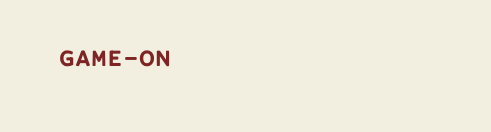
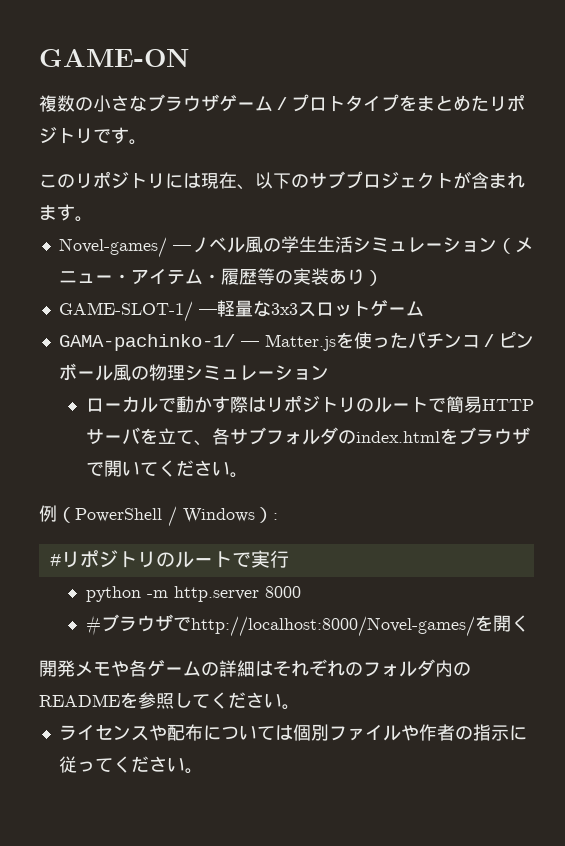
+ 複数の小さなブラウザゲーム／プロトタイプをまとめたリポジトリです。
+ このリポジトリには現在、以下のサブプロジェクトが含まれます。
+ Novel-games/ —ノベル風の学生生活シミュレーション（メニュー・アイテム・履歴等の実装あり）
+ GAME-SLOT-1/ —軽量な3x3スロットゲーム
+ GAMA-pachinko-1/ — Matter.jsを使ったパチンコ／ピンボール風の物理シミュレーション
+ ローカルで動かす際はリポジトリのルートで簡易HTTPサーバを立て、各サブフォルダのindex.htmlをブラウザで開いてください。
+ 例（PowerShell / Windows）:
+ #リポジトリのルートで実行
+ python -m http.server 8000
+ #ブラウザでhttp://localhost:8000/Novel-games/を開く
+ 開発メモや各ゲームの詳細はそれぞれのフォルダ内のREADMEを参照してください。
+ ライセンスや配布については個別ファイルや作者の指示に従ってください。

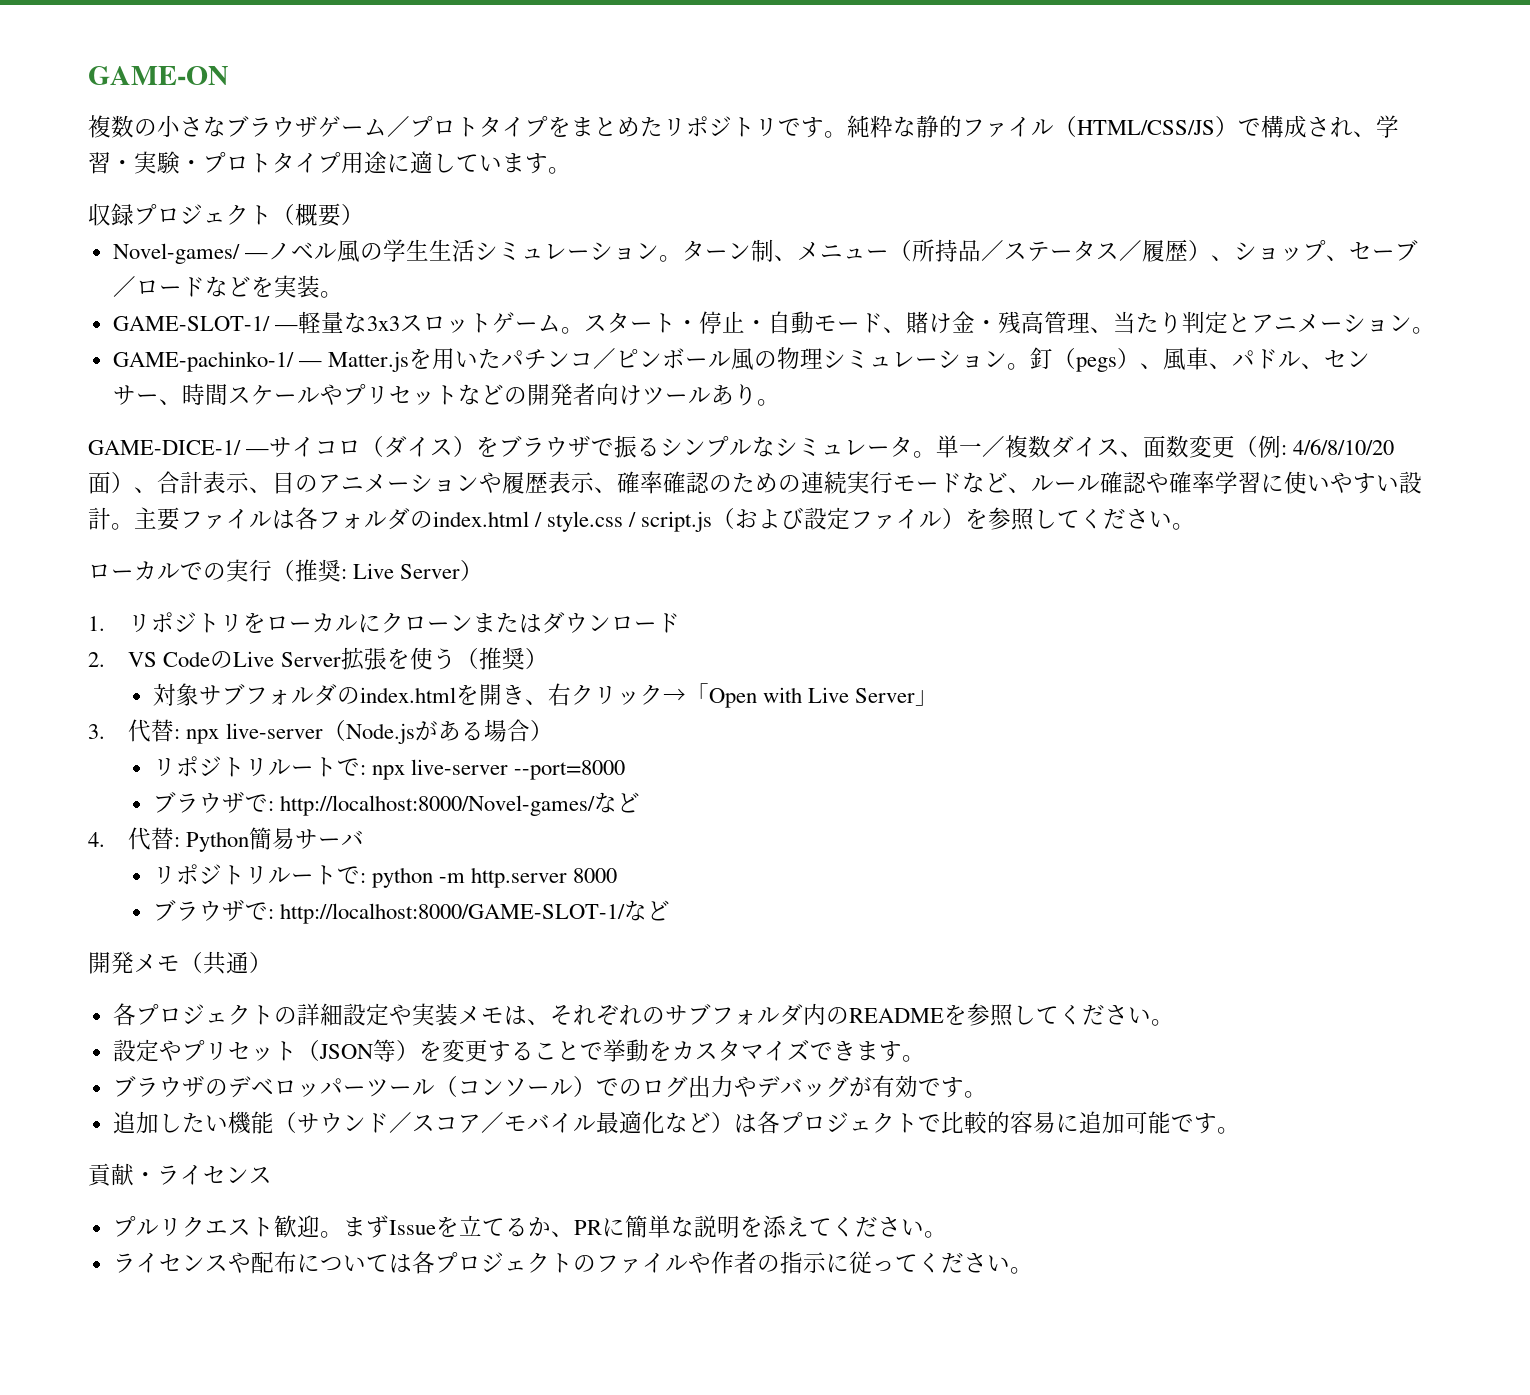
- 複数の小さなブラウザゲーム／プロトタイプをまとめたリポジトリです。
- このリポジトリには現在、以下のサブプロジェクトが含まれます。
+ 複数の小さなブラウザゲーム／プロトタイプをまとめたリポジトリです。純粋な静的ファイル（HTML/CSS/JS）で構成され、学習・実験・プロトタイプ用途に適しています。
+ 収録プロジェクト（概要）
- Novel-games/ —ノベル風の学生生活シミュレーション（メニュー・アイテム・履歴等の実装あり）
+ Novel-games/ —ノベル風の学生生活シミュレーション。ターン制、メニュー（所持品／ステータス／履歴）、ショップ、セーブ／ロードなどを実装。
- GAME-SLOT-1/ —軽量な3x3スロットゲーム
- GAMA-pachinko-1/ — Matter.jsを使ったパチンコ／ピンボール風の物理シミュレーション
- ローカルで動かす際はリポジトリのルートで簡易HTTPサーバを立て、各サブフォルダのindex.htmlをブラウザで開いてください。
- 例（PowerShell / Windows）:
- #リポジトリのルートで実行
- python -m http.server 8000
+ GAME-SLOT-1/ —軽量な3x3スロットゲーム。スタート・停止・自動モード、賭け金・残高管理、当たり判定とアニメーション。
+ GAME-pachinko-1/ — Matter.jsを用いたパチンコ／ピンボール風の物理シミュレーション。釘（pegs）、風車、パドル、センサー、時間スケールやプリセットなどの開発者向けツールあり。
+ GAME-DICE-1/ —サイコロ（ダイス）をブラウザで振るシンプルなシミュレータ。単一／複数ダイス、面数変更（例: 4/6/8/10/20面）、合計表示、目のアニメーションや履歴表示、確率確認のための連続実行モードなど、ルール確認や確率学習に使いやすい設計。主要ファイルは各フォルダのindex.html / style.css / script.js（および設定ファイル）を参照してください。
+ ローカルでの実行（推奨: Live Server）
+ 1.リポジトリをローカルにクローンまたはダウンロード
+ 2. VS CodeのLive Server拡張を使う（推奨）
+ 対象サブフォルダのindex.htmlを開き、右クリック→「Open with Live Server」
+ 3.代替: npx live-server（Node.jsがある場合）
+ リポジトリルートで: npx live-server --port=8000
+ ブラウザで: http://localhost:8000/Novel-games/など
+ 4.代替: Python簡易サーバ
+ リポジトリルートで: python -m http.server 8000
- #ブラウザでhttp://localhost:8000/Novel-games/を開く
+ ブラウザで: http://localhost:8000/GAME-SLOT-1/など
- 開発メモや各ゲームの詳細はそれぞれのフォルダ内のREADMEを参照してください。
+ 開発メモ（共通）
+ 各プロジェクトの詳細設定や実装メモは、それぞれのサブフォルダ内のREADMEを参照してください。
+ 設定やプリセット（JSON等）を変更することで挙動をカスタマイズできます。
+ ブラウザのデベロッパーツール（コンソール）でのログ出力やデバッグが有効です。
+ 追加したい機能（サウンド／スコア／モバイル最適化など）は各プロジェクトで比較的容易に追加可能です。
+ 貢献・ライセンス
+ プルリクエスト歓迎。まずIssueを立てるか、PRに簡単な説明を添えてください。
- ライセンスや配布については個別ファイルや作者の指示に従ってください。
+ ライセンスや配布については各プロジェクトのファイルや作者の指示に従ってください。

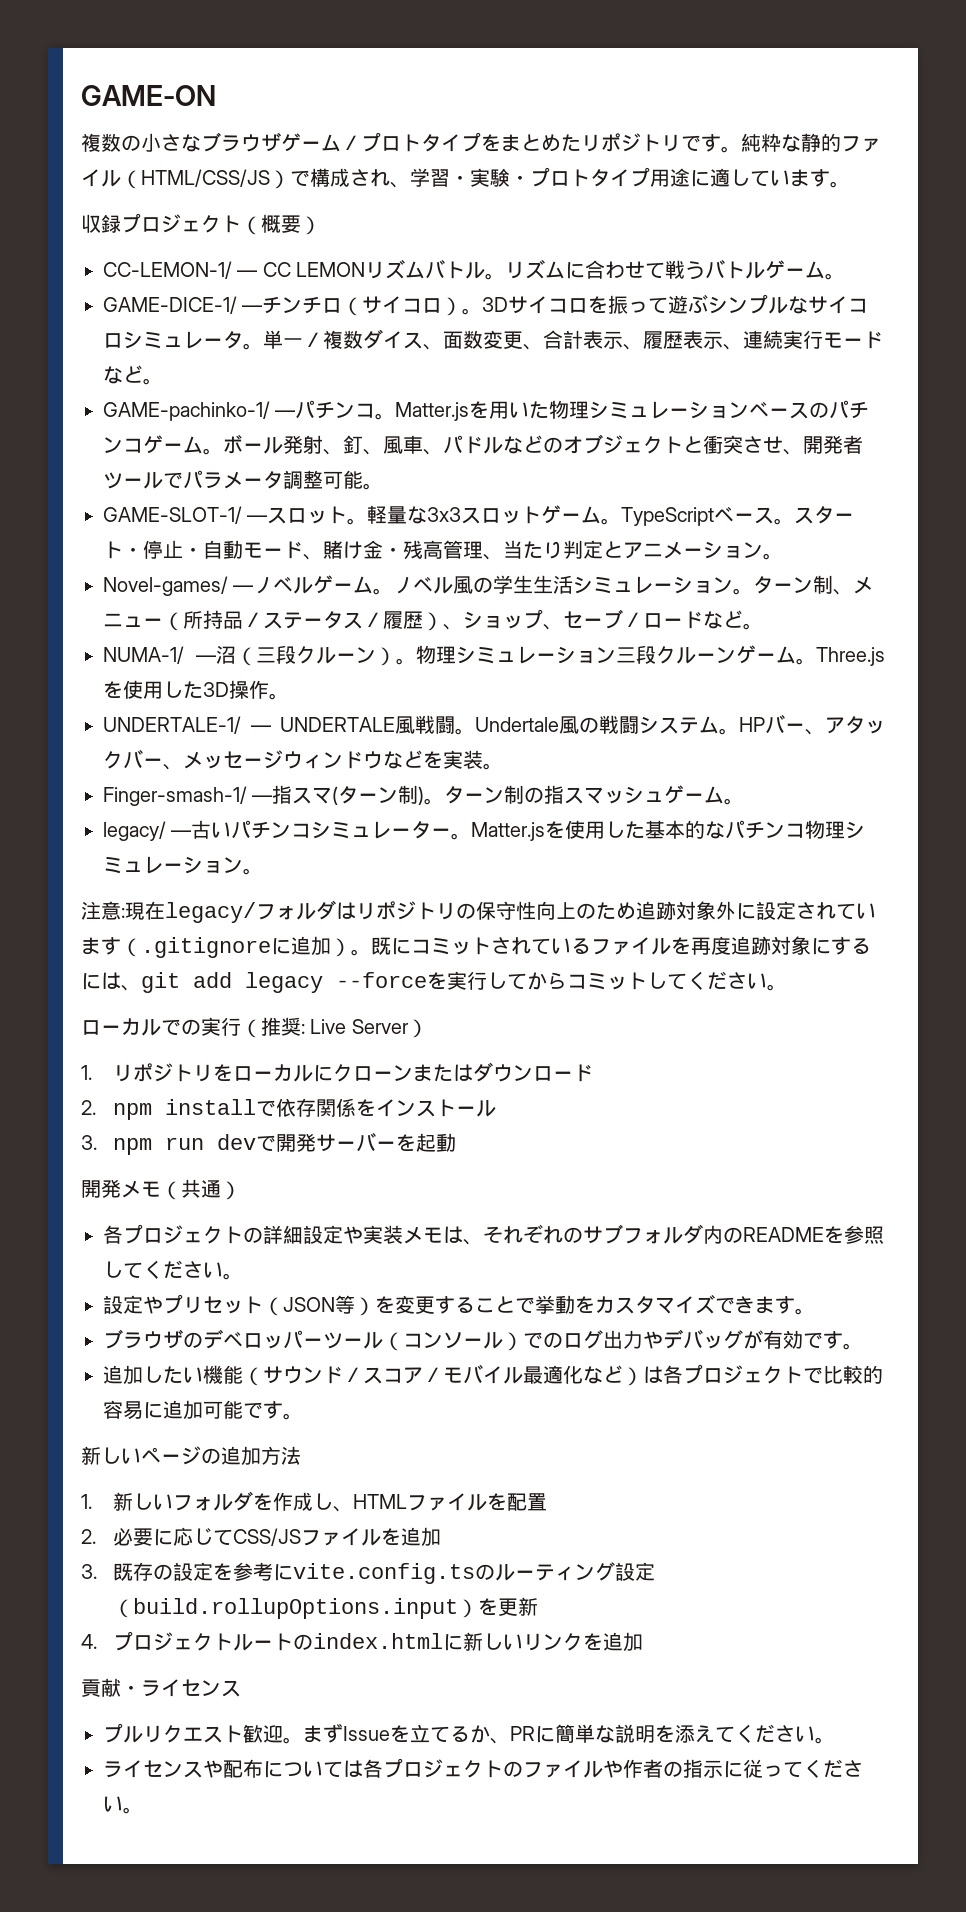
+ CC-LEMON-1/ — CC LEMONリズムバトル。リズムに合わせて戦うバトルゲーム。
+ GAME-DICE-1/ —チンチロ（サイコロ）。3Dサイコロを振って遊ぶシンプルなサイコロシミュレータ。単一／複数ダイス、面数変更、合計表示、履歴表示、連続実行モードなど。
+ GAME-pachinko-1/ —パチンコ。Matter.jsを用いた物理シミュレーションベースのパチンコゲーム。ボール発射、釘、風車、パドルなどのオブジェクトと衝突させ、開発者ツールでパラメータ調整可能。
+ GAME-SLOT-1/ —スロット。軽量な3x3スロットゲーム。TypeScriptベース。スタート・停止・自動モード、賭け金・残高管理、当たり判定とアニメーション。
- Novel-games/ —ノベル風の学生生活シミュレーション。
+ Novel-games/ —ノベルゲーム。ノベル風の学生生活シミュレーション。
- ターン制、メニュー（所持品／ステータス／履歴）、ショップ、セーブ／ロードなどを実装。
- GAME-SLOT-1/ —軽量な3x3スロットゲーム。スタート・停止・自動モード、賭け金・残高管理、当たり判定とアニメーション。
- GAME-pachinko-1/ — Matter.jsを用いたパチンコ／ピンボール風の物理シミュレーション。釘（pegs）、風車、パドル、センサー、時間スケールやプリセットなどの開発者向けツールあり。
- GAME-DICE-1/ —サイコロ（ダイス）をブラウザで振るシンプルなシミュレータ。単一／複数ダイス、面数変更（例: 4/6/8/10/20面）、合計表示、目のアニメーションや履歴表示、確率確認のための連続実行モードなど、ルール確認や確率学習に使いやすい設計。主要ファイルは各フォルダのindex.html / style.css / script.js（および設定ファイル）を参照してください。
+ ターン制、メニュー（所持品／ステータス／履歴）、ショップ、セーブ／ロードなど。
+ NUMA-1/ —沼（三段クルーン）。物理シミュレーション三段クルーンゲーム。Three.jsを使用した3D操作。
+ UNDERTALE-1/ — UNDERTALE風戦闘。Undertale風の戦闘システム。HPバー、アタックバー、メッセージウィンドウなどを実装。
+ Finger-smash-1/ —指スマ(ターン制)。ターン制の指スマッシュゲーム。
+ legacy/ —古いパチンコシミュレーター。Matter.jsを使用した基本的なパチンコ物理シミュレーション。
+ 注意:現在legacy/フォルダはリポジトリの保守性向上のため追跡対象外に設定されています（.gitignoreに追加）。既にコミットされているファイルを再度追跡対象にするには、git add legacy --forceを実行してからコミットしてください。
- 2. VS CodeのLive Server拡張を使う（推奨）
- 対象サブフォルダのindex.htmlを開き、右クリック→「Open with Live Server」
- 3.代替: npx live-server（Node.jsがある場合）
- リポジトリルートで: npx live-server --port=8000
- ブラウザで: http://localhost:8000/Novel-games/など
- 4.代替: Python簡易サーバ
- リポジトリルートで: python -m http.server 8000
- ブラウザで: http://localhost:8000/GAME-SLOT-1/など
+ 2. npm installで依存関係をインストール
+ 3. npm run devで開発サーバーを起動
+ 新しいページの追加方法
+ 1.新しいフォルダを作成し、HTMLファイルを配置
+ 2.必要に応じてCSS/JSファイルを追加
+ 3.既存の設定を参考にvite.config.tsのルーティング設定（build.rollupOptions.input）を更新
+ 4.プロジェクトルートのindex.htmlに新しいリンクを追加

